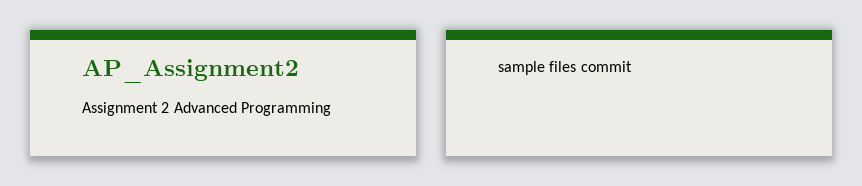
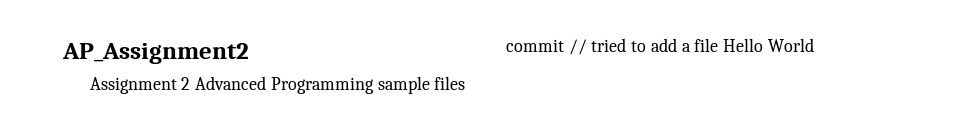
- Assignment 2 Advanced Programming sample files commit
+ Assignment 2 Advanced Programming sample files commit // tried to add a file Hello World

